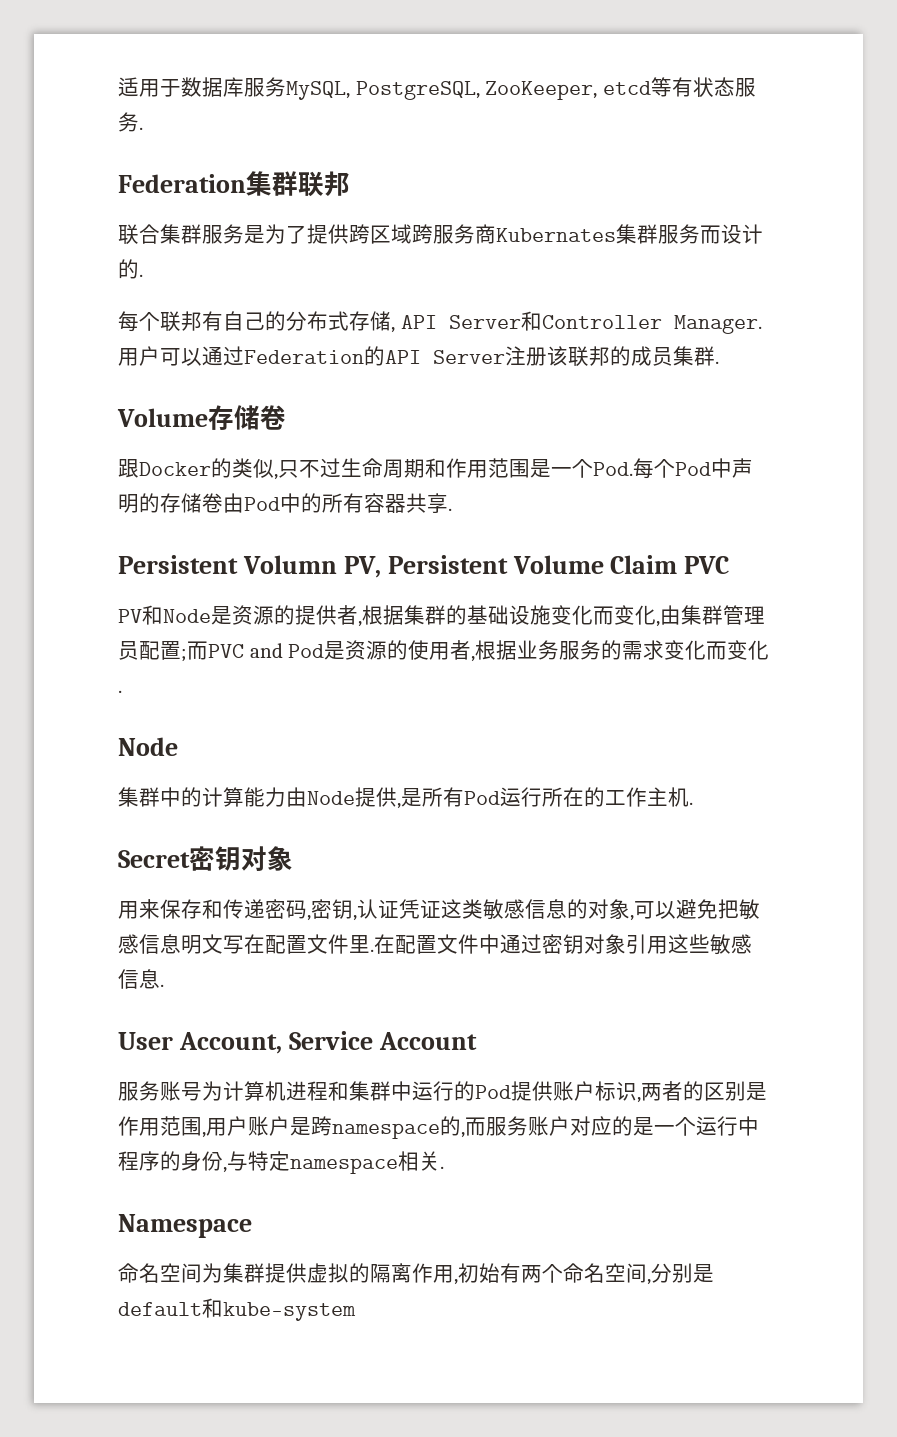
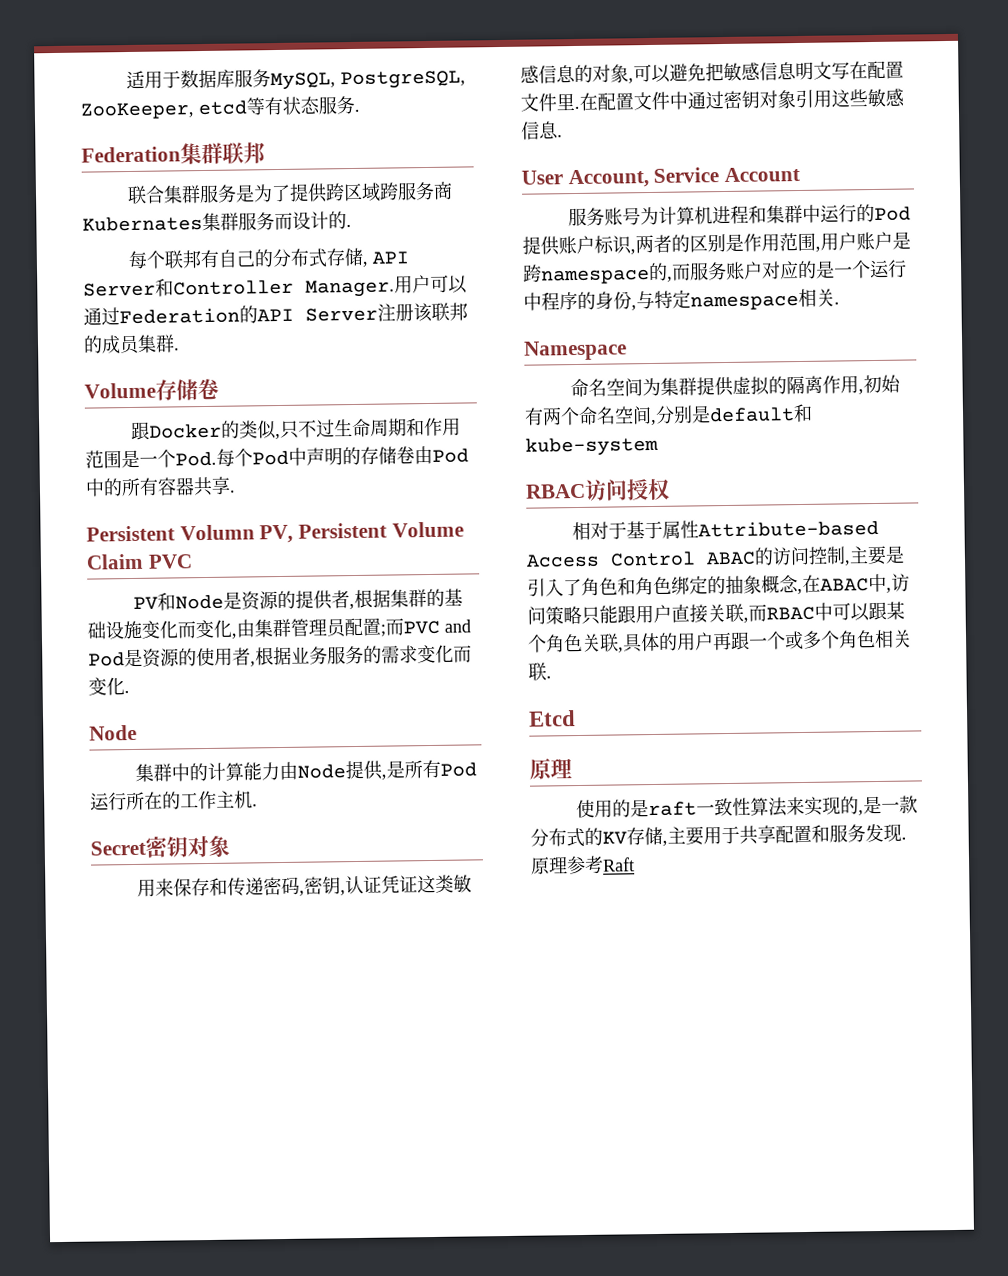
+ RBAC访问授权
+ 相对于基于属性Attribute-based Access Control ABAC的访问控制,主要是引入了角色和角色绑定的抽象概念,在ABAC中,访问策略只能跟用户直接关联,而RBAC中可以跟某个角色关联,具体的用户再跟一个或多个角色相关联.
+ Etcd
+ 原理
+ 使用的是raft一致性算法来实现的,是一款分布式的KV存储,主要用于共享配置和服务发现.原理参考Raft

